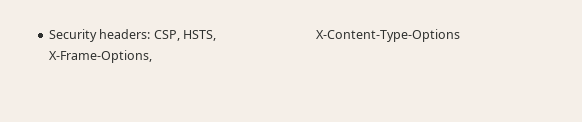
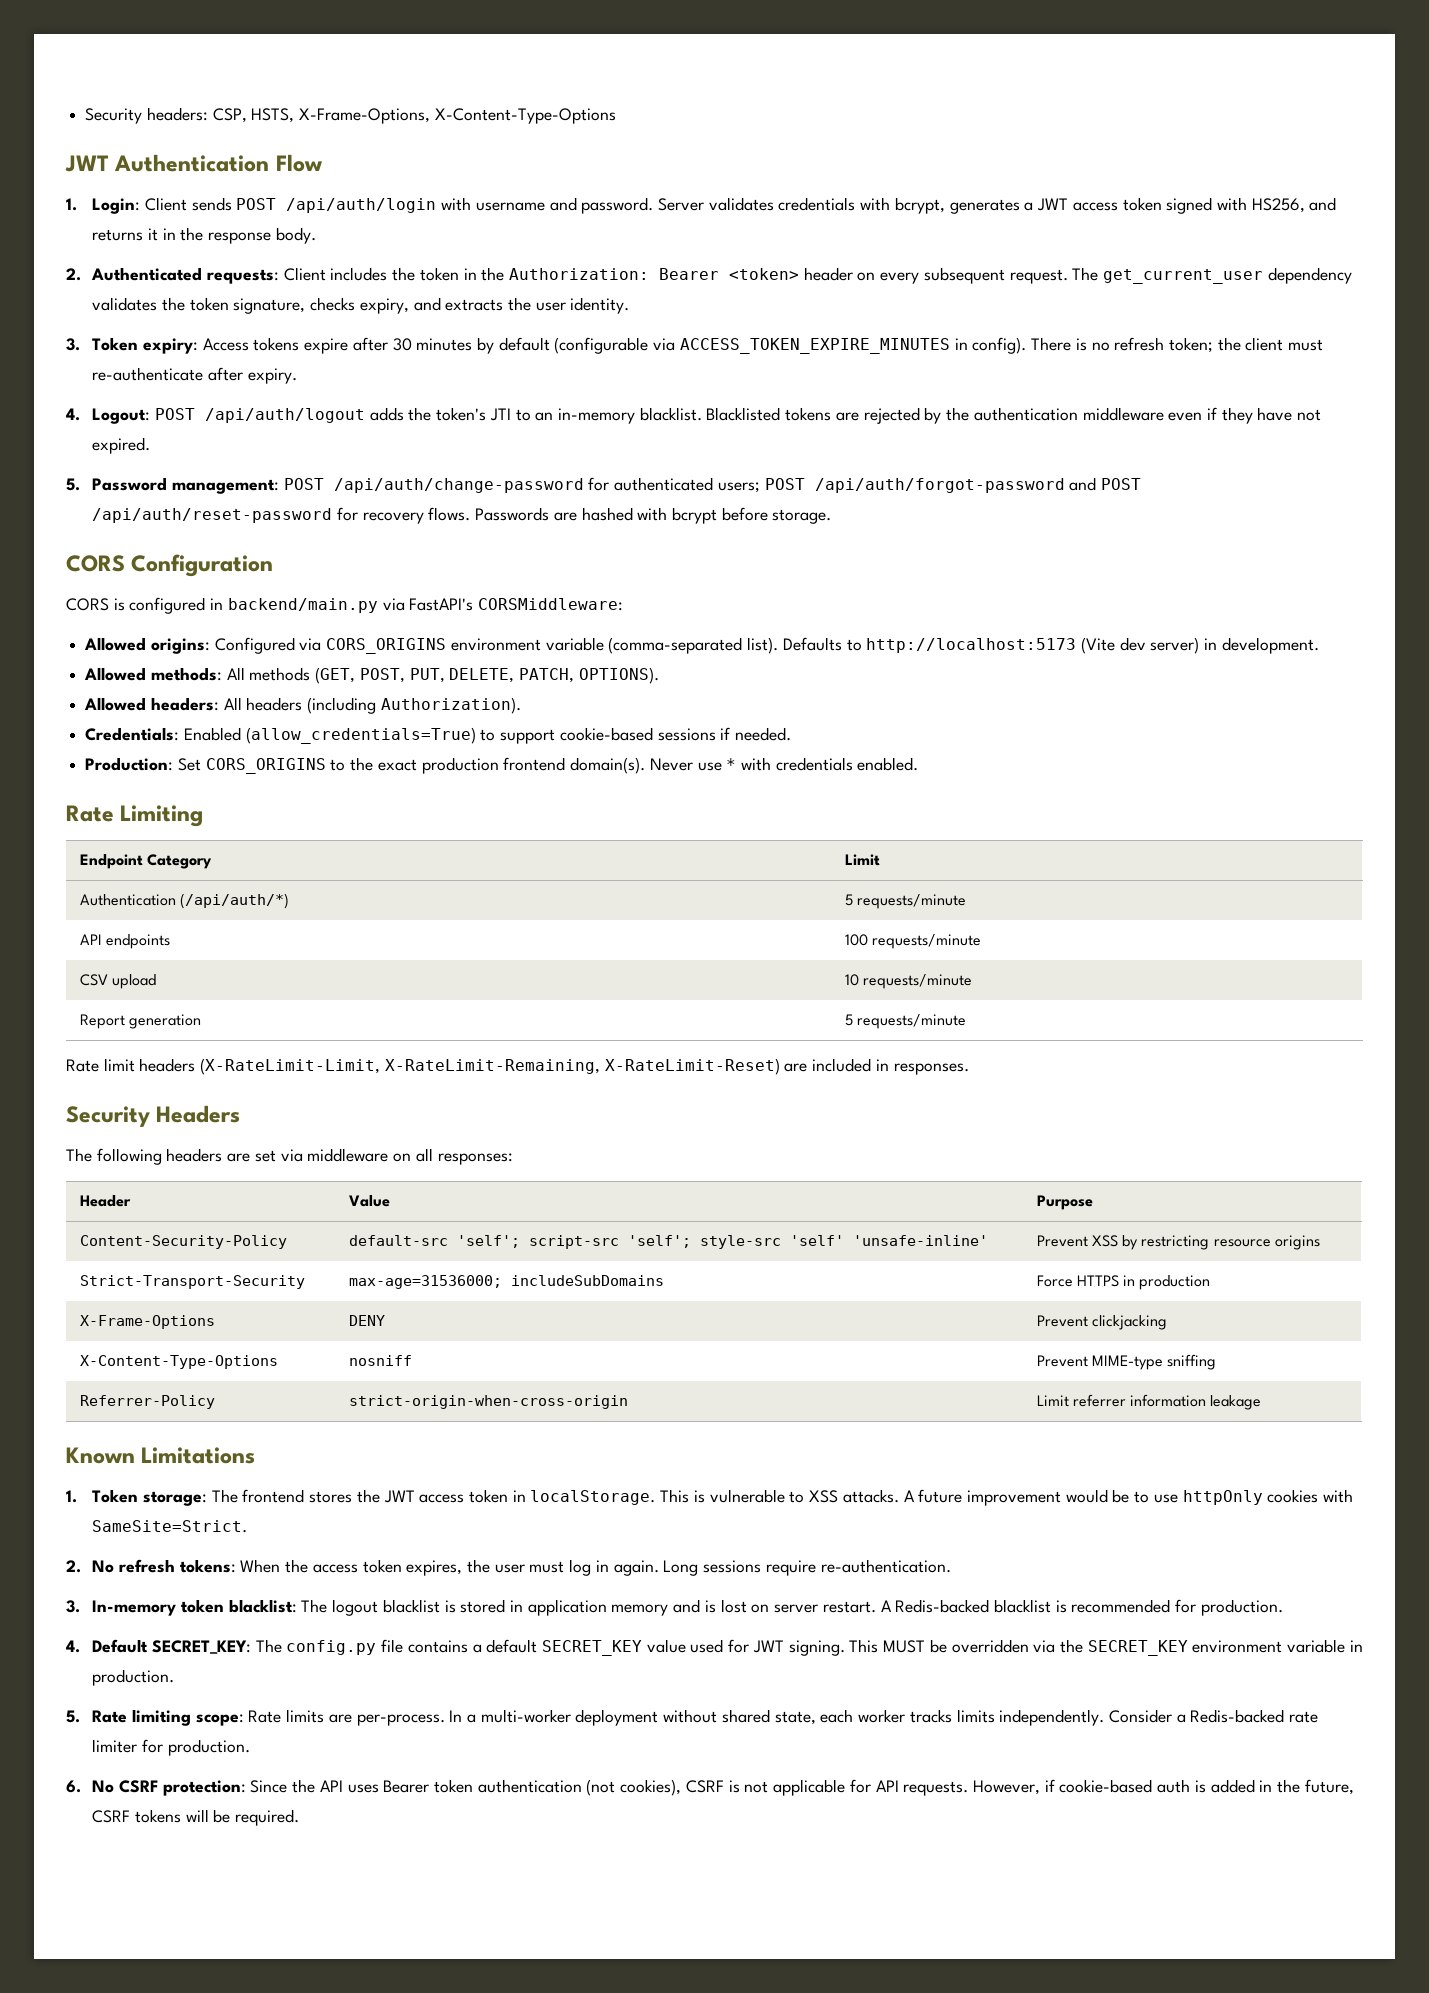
+ JWT Authentication Flow
+ 1. Login: Client sends POST /api/auth/login with username and password. Server validates credentials with bcrypt, generates a JWT access token signed with HS256, and returns it in the response body.
+ 2. Authenticated requests: Client includes the token in the Authorization: Bearer <token> header on every subsequent request. The get_current_user dependency validates the token signature, checks expiry, and extracts the user identity.
+ 3. Token expiry: Access tokens expire after 30 minutes by default (configurable via ACCESS_TOKEN_EXPIRE_MINUTES in config). There is no refresh token; the client must re-authenticate after expiry.
+ 4. Logout: POST /api/auth/logout adds the token's JTI to an in-memory blacklist. Blacklisted tokens are rejected by the authentication middleware even if they have not expired.
+ 5. Password management: POST /api/auth/change-password for authenticated users; POST /api/auth/forgot-password and POST /api/auth/reset-password for recovery flows. Passwords are hashed with bcrypt before storage.
+ CORS Configuration
+ CORS is configured in backend/main.py via FastAPI's CORSMiddleware:
+ Allowed origins: Configured via CORS_ORIGINS environment variable (comma-separated list). Defaults to http://localhost:5173 (Vite dev server) in development.
+ Allowed methods: All methods (GET, POST, PUT, DELETE, PATCH, OPTIONS).
+ Allowed headers: All headers (including Authorization).
+ Credentials: Enabled (allow_credentials=True) to support cookie-based sessions if needed.
+ Production: Set CORS_ORIGINS to the exact production frontend domain(s). Never use * with credentials enabled.
+ Rate Limiting
+ Endpoint Category | Limit
+ Authentication (/api/auth/*) | 5 requests/minute
+ API endpoints | 100 requests/minute
+ CSV upload | 10 requests/minute
+ Report generation | 5 requests/minute
+ Rate limit headers (X-RateLimit-Limit, X-RateLimit-Remaining, X-RateLimit-Reset) are included in responses.
+ Security Headers
+ The following headers are set via middleware on all responses:
+ Header | Value | Purpose
+ Content-Security-Policy | default-src 'self'; script-src 'self'; style-src 'self' 'unsafe-inline' | Prevent XSS by restricting resource origins
+ Strict-Transport-Security | max-age=31536000; includeSubDomains | Force HTTPS in production
+ X-Frame-Options | DENY | Prevent clickjacking
+ X-Content-Type-Options | nosniff | Prevent MIME-type sniffing
+ Referrer-Policy | strict-origin-when-cross-origin | Limit referrer information leakage
+ Known Limitations
+ 1. Token storage: The frontend stores the JWT access token in localStorage. This is vulnerable to XSS attacks. A future improvement would be to use httpOnly cookies with SameSite=Strict.
+ 2. No refresh tokens: When the access token expires, the user must log in again. Long sessions require re-authentication.
+ 3. In-memory token blacklist: The logout blacklist is stored in application memory and is lost on server restart. A Redis-backed blacklist is recommended for production.
+ 4. Default SECRET_KEY: The config.py file contains a default SECRET_KEY value used for JWT signing. This MUST be overridden via the SECRET_KEY environment variable in production.
+ 5. Rate limiting scope: Rate limits are per-process. In a multi-worker deployment without shared state, each worker tracks limits independently. Consider a Redis-backed rate limiter for production.
+ 6. No CSRF protection: Since the API uses Bearer token authentication (not cookies), CSRF is not applicable for API requests. However, if cookie-based auth is added in the future, CSRF tokens will be required.

